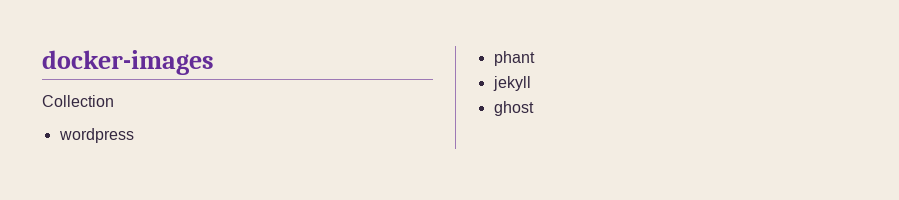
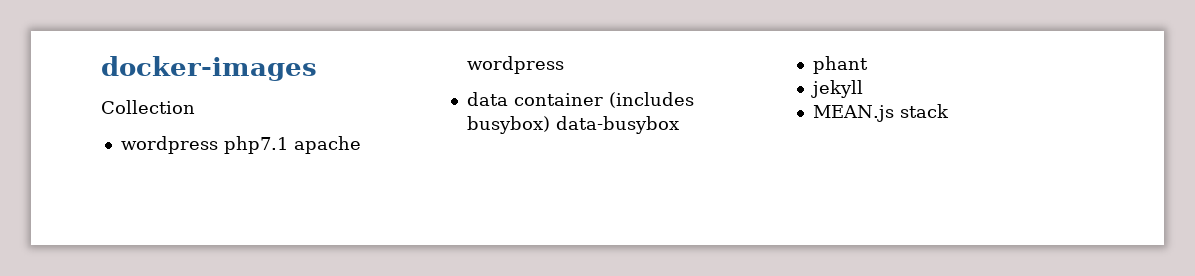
- wordpress
+ wordpress php7.1 apache wordpress
+ data container (includes busybox) data-busybox
- ghost
+ MEAN.js stack

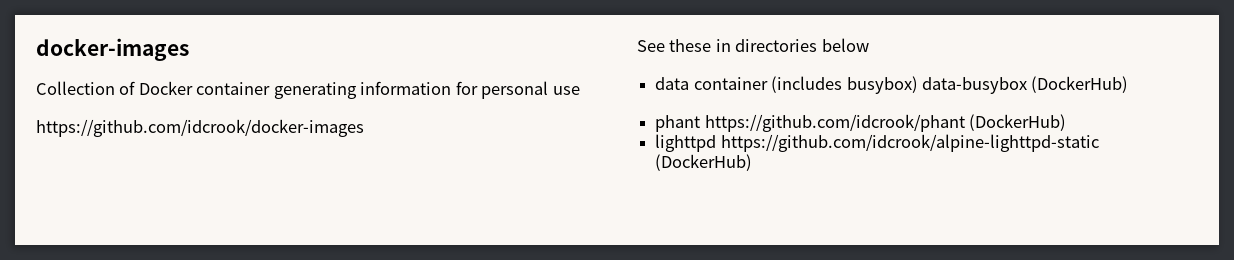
- Collection
- wordpress php7.1 apache wordpress
+ Collection of Docker container generating information for personal use
+ https://github.com/idcrook/docker-images
+ See these in directories below
- data container (includes busybox) data-busybox
+ data container (includes busybox) data-busybox (DockerHub)
- phant
- jekyll
- MEAN.js stack
+ phant https://github.com/idcrook/phant (DockerHub)
+ lighttpd https://github.com/idcrook/alpine-lighttpd-static (DockerHub)

